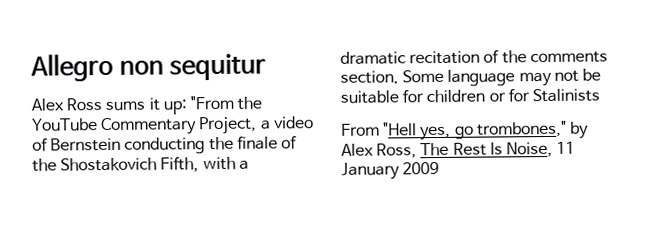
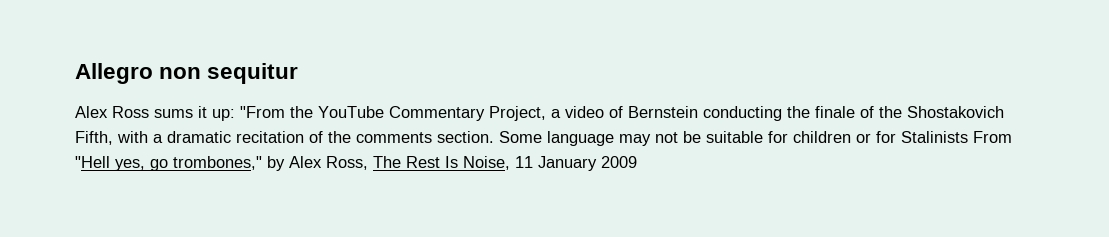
- Some language may not be suitable for children or for Stalinists
- From "Hell yes, go trombones," by Alex Ross, The Rest Is Noise, 11 January 2009
+ Some language may not be suitable for children or for Stalinists From "Hell yes, go trombones," by Alex Ross, The Rest Is Noise, 11 January 2009

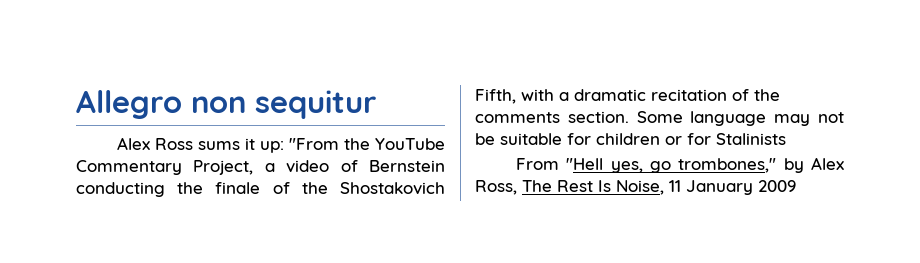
- Some language may not be suitable for children or for Stalinists From "Hell yes, go trombones," by Alex Ross, The Rest Is Noise, 11 January 2009
+ Some language may not be suitable for children or for Stalinists
+ From "Hell yes, go trombones," by Alex Ross, The Rest Is Noise, 11 January 2009

